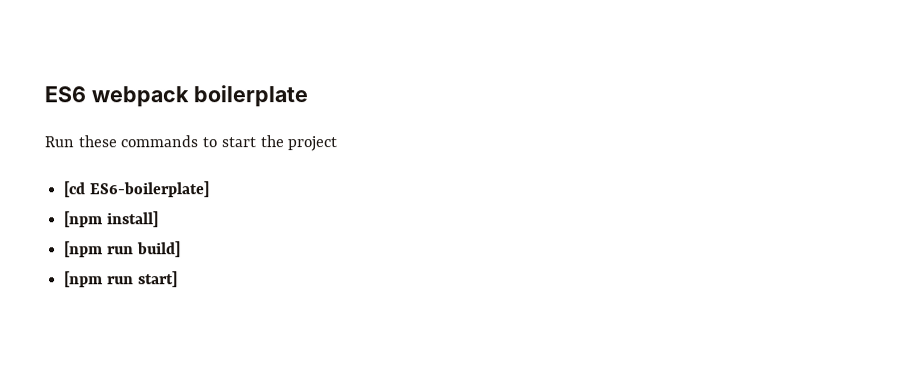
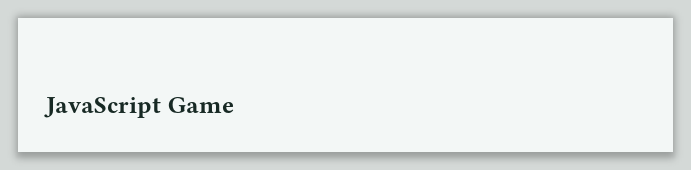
- ES6 webpack boilerplate
- Run these commands to start the project
- [cd ES6-boilerplate]
- [npm install]
- [npm run build]
- [npm run start]
+ JavaScript Game

